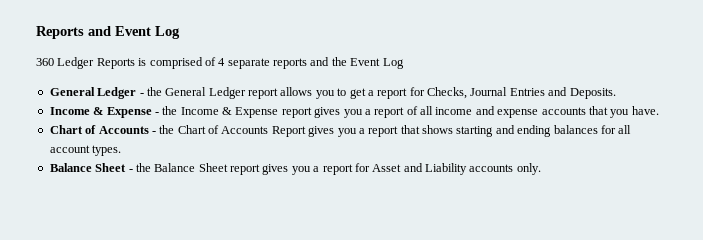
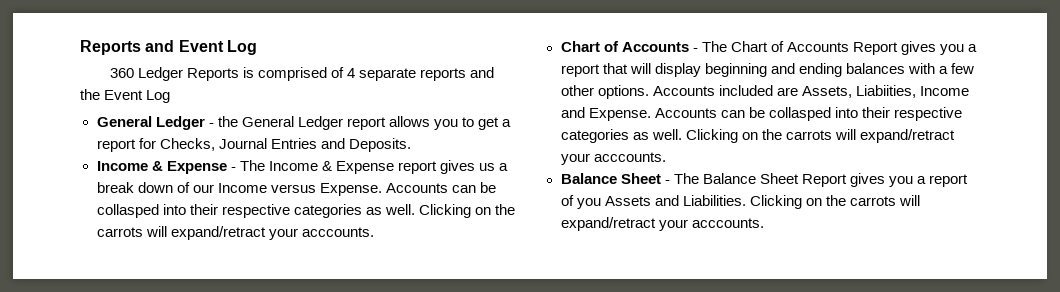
- Income & Expense - the Income & Expense report gives you a report of all income and expense accounts that you have.
+ Income & Expense - The Income & Expense report gives us a break down of our Income versus Expense. Accounts can be collasped into their respective categories as well. Clicking on the carrots will expand/retract your acccounts.
- Chart of Accounts - the Chart of Accounts Report gives you a report that shows starting and ending balances for all account types.
+ Chart of Accounts - The Chart of Accounts Report gives you a report that will display beginning and ending balances with a few other options. Accounts included are Assets, Liabiities, Income and Expense. Accounts can be collasped into their respective categories as well. Clicking on the carrots will expand/retract your acccounts.
- Balance Sheet - the Balance Sheet report gives you a report for Asset and Liability accounts only.
+ Balance Sheet - The Balance Sheet Report gives you a report of you Assets and Liabilities. Clicking on the carrots will expand/retract your acccounts.

